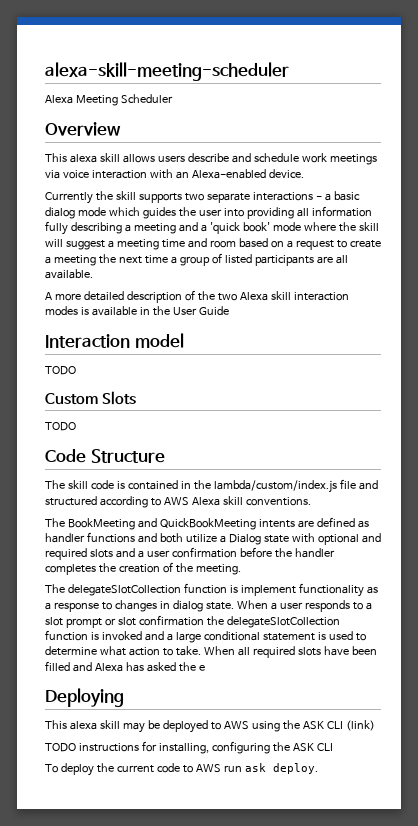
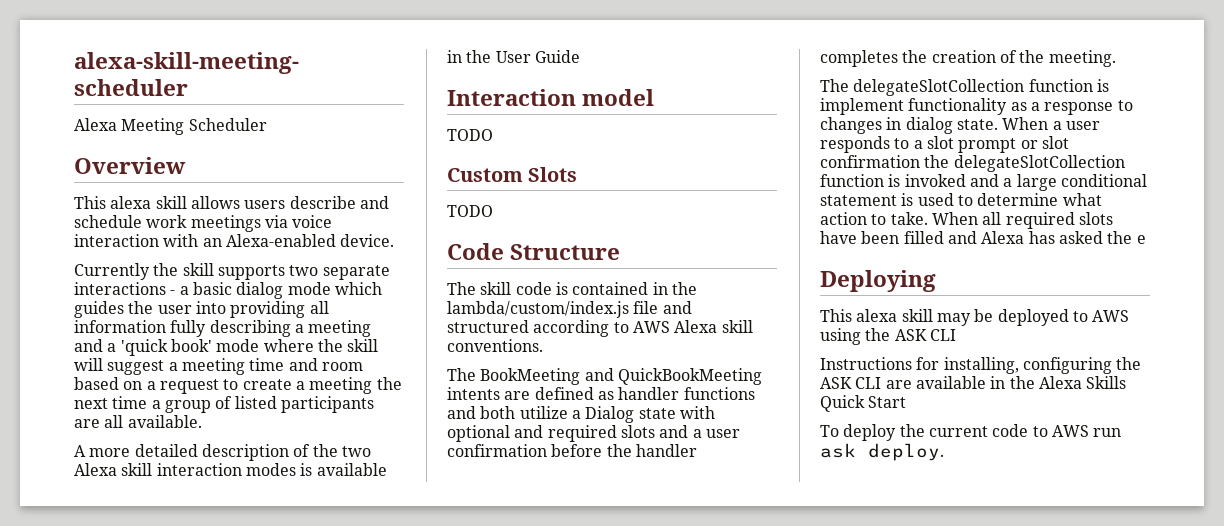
- This alexa skill may be deployed to AWS using the ASK CLI (link)
- TODO instructions for installing, configuring the ASK CLI
+ This alexa skill may be deployed to AWS using the ASK CLI
+ Instructions for installing, configuring the ASK CLI are available in the Alexa Skills Quick Start

